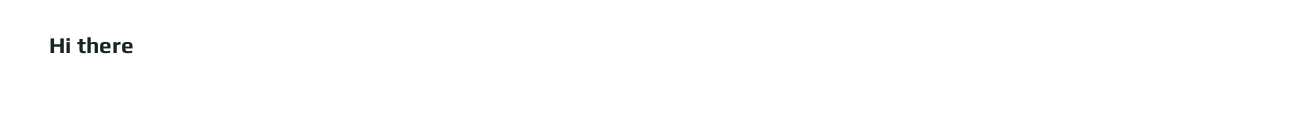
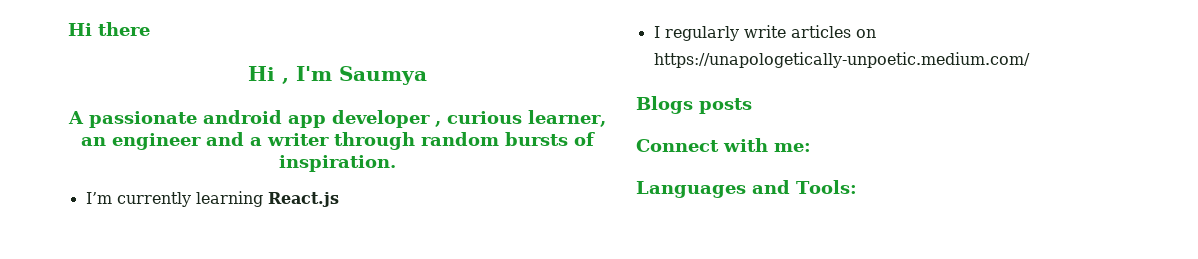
+ Hi , I'm Saumya
+ A passionate android app developer , curious learner, an engineer and a writer through random bursts of inspiration.
+ I’m currently learning React.js
+ I regularly write articles on https://unapologetically-unpoetic.medium.com/
+ Blogs posts
+ Connect with me:
+ Languages and Tools:

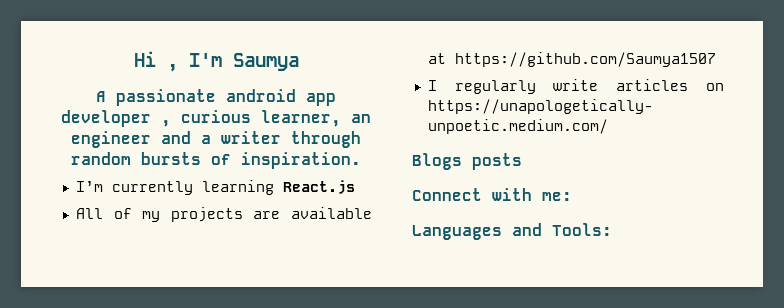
- Hi there
+ All of my projects are available at https://github.com/Saumya1507

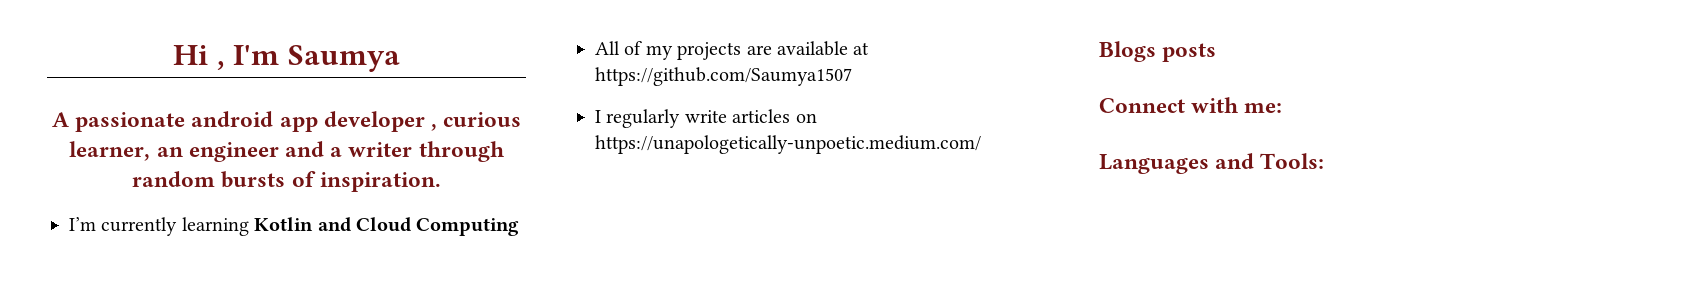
- I’m currently learning React.js
+ I’m currently learning Kotlin and Cloud Computing

